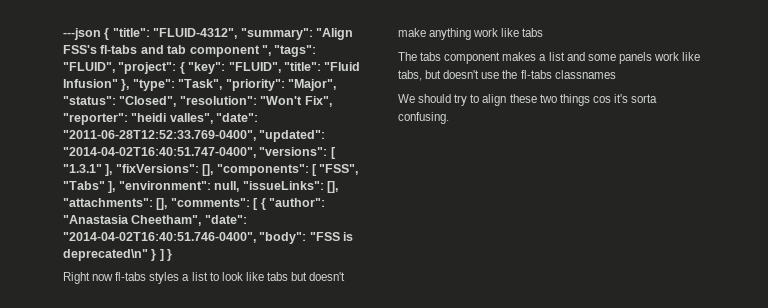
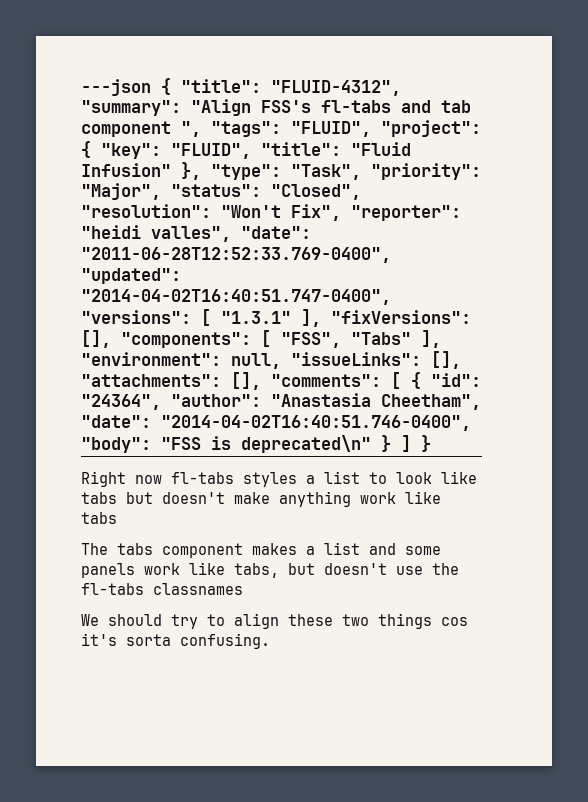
- [ { "author":
+ [ { "id": "24364", "author":

